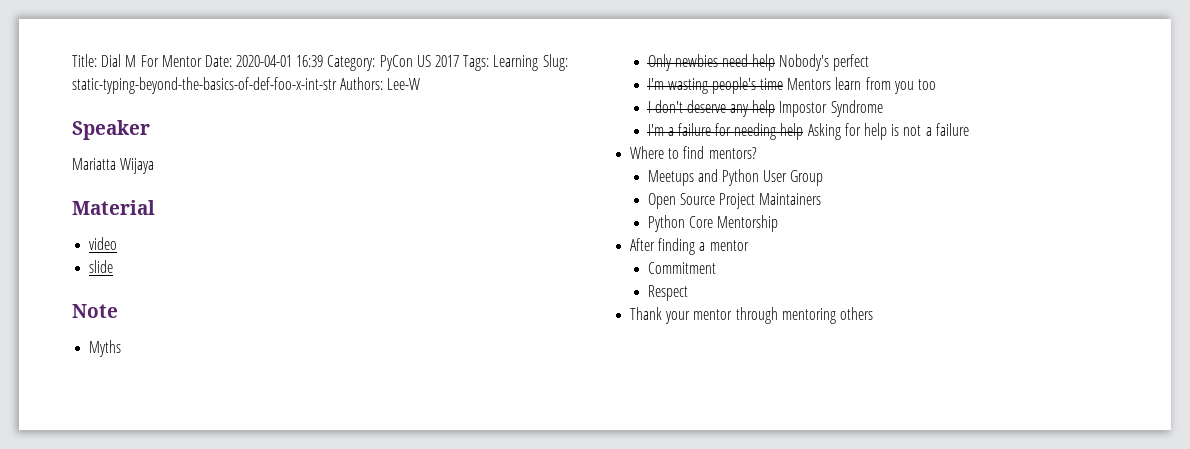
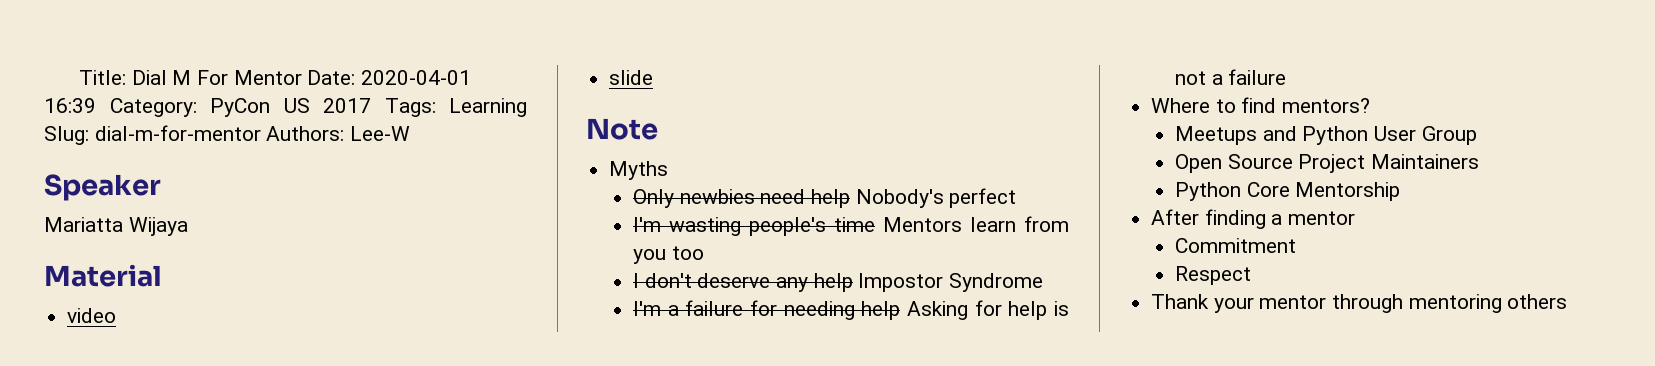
- Title: Dial M For Mentor Date: 2020-04-01 16:39 Category: PyCon US 2017 Tags: Learning Slug: static-typing-beyond-the-basics-of-def-foo-x-int-str Authors: Lee-W
+ Title: Dial M For Mentor Date: 2020-04-01 16:39 Category: PyCon US 2017 Tags: Learning Slug: dial-m-for-mentor Authors: Lee-W

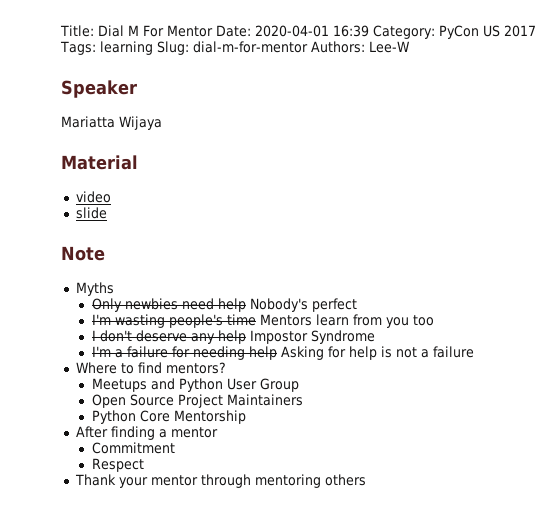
- Title: Dial M For Mentor Date: 2020-04-01 16:39 Category: PyCon US 2017 Tags: Learning Slug: dial-m-for-mentor Authors: Lee-W
+ Title: Dial M For Mentor Date: 2020-04-01 16:39 Category: PyCon US 2017 Tags: learning Slug: dial-m-for-mentor Authors: Lee-W

